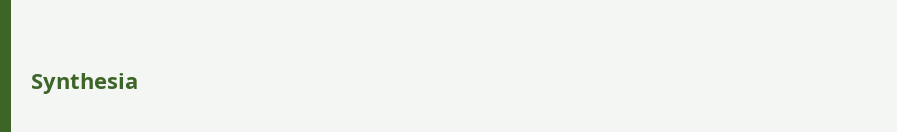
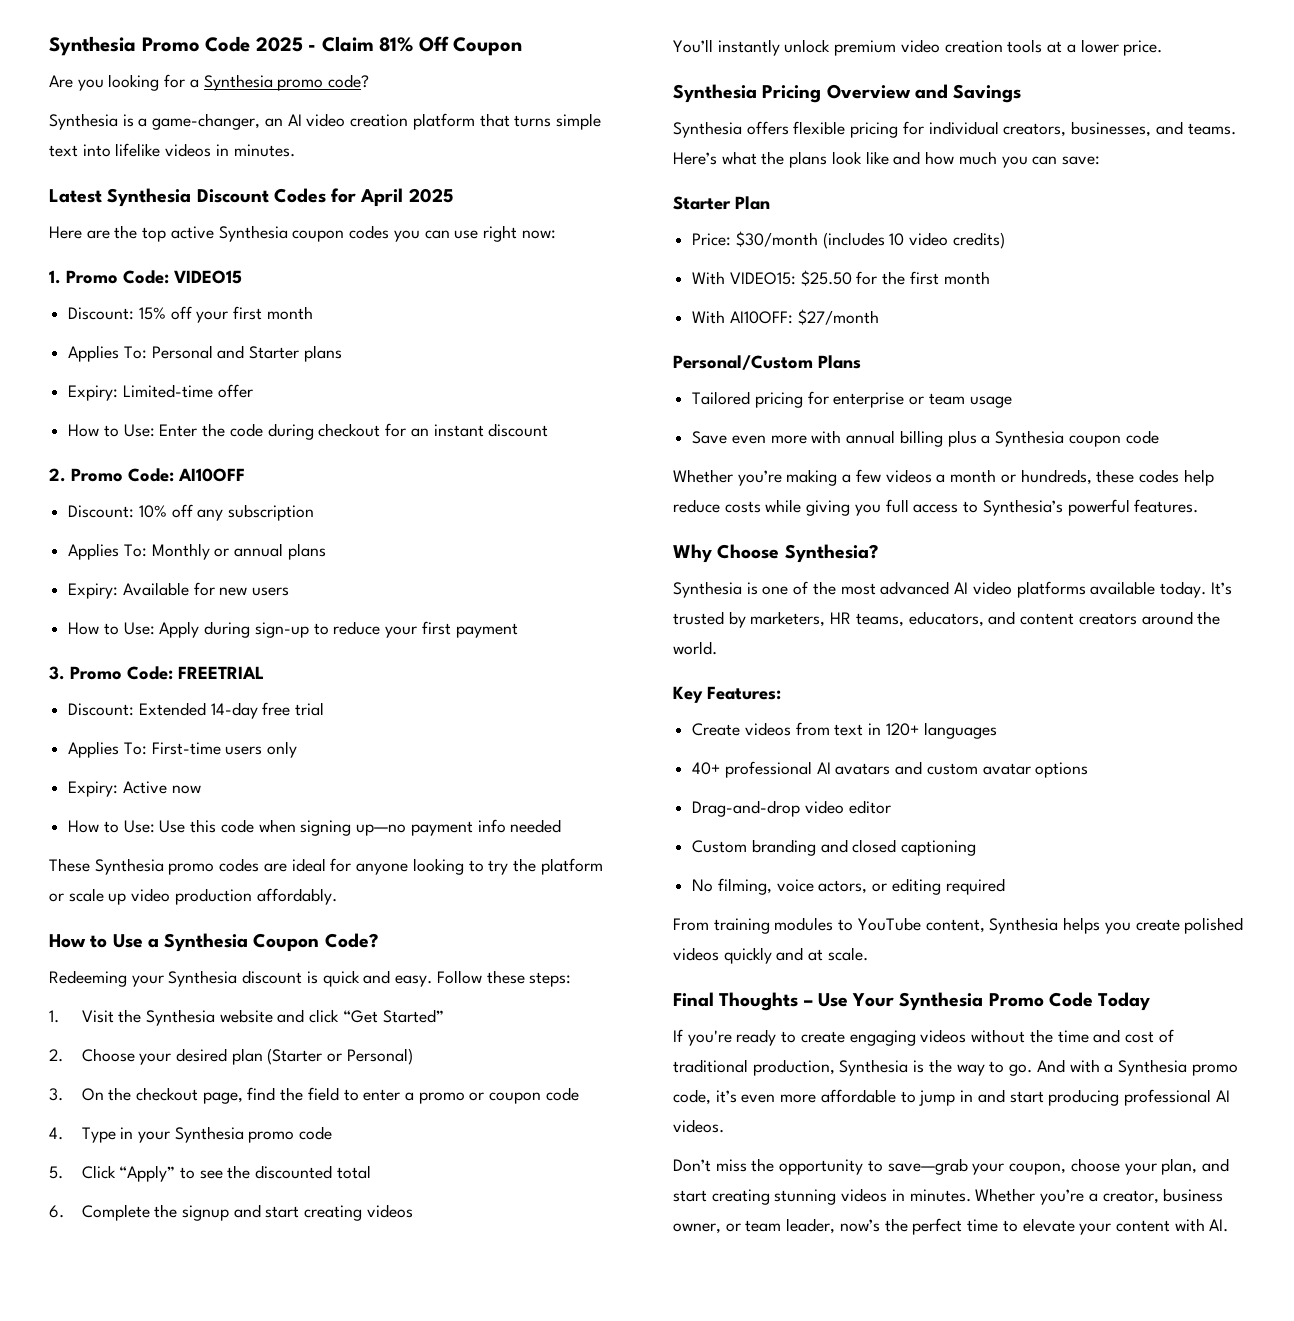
- Synthesia
+ Synthesia Promo Code 2025 - Claim 81% Off Coupon
+ Are you looking for a Synthesia promo code?
+ Synthesia is a game-changer, an AI video creation platform that turns simple text into lifelike videos in minutes.
+ Latest Synthesia Discount Codes for April 2025
+ Here are the top active Synthesia coupon codes you can use right now:
+ 1. Promo Code: VIDEO15
+ Discount: 15% off your first month
+ Applies To: Personal and Starter plans
+ Expiry: Limited-time offer
+ How to Use: Enter the code during checkout for an instant discount
+ 2. Promo Code: AI10OFF
+ Discount: 10% off any subscription
+ Applies To: Monthly or annual plans
+ Expiry: Available for new users
+ How to Use: Apply during sign-up to reduce your first payment
+ 3. Promo Code: FREETRIAL
+ Discount: Extended 14-day free trial
+ Applies To: First-time users only
+ Expiry: Active now
+ How to Use: Use this code when signing up—no payment info needed
+ These Synthesia promo codes are ideal for anyone looking to try the platform or scale up video production affordably.
+ How to Use a Synthesia Coupon Code?
+ Redeeming your Synthesia discount is quick and easy. Follow these steps:
+ 1. Visit the Synthesia website and click “Get Started”
+ 2. Choose your desired plan (Starter or Personal)
+ 3. On the checkout page, find the field to enter a promo or coupon code
+ 4. Type in your Synthesia promo code
+ 5. Click “Apply” to see the discounted total
+ 6. Complete the signup and start creating videos
+ You’ll instantly unlock premium video creation tools at a lower price.
+ Synthesia Pricing Overview and Savings
+ Synthesia offers flexible pricing for individual creators, businesses, and teams. Here’s what the plans look like and how much you can save:
+ Starter Plan
+ Price: $30/month (includes 10 video credits)
+ With VIDEO15: $25.50 for the first month
+ With AI10OFF: $27/month
+ Personal/Custom Plans
+ Tailored pricing for enterprise or team usage
+ Save even more with annual billing plus a Synthesia coupon code
+ Whether you’re making a few videos a month or hundreds, these codes help reduce costs while giving you full access to Synthesia’s powerful features.
+ Why Choose Synthesia?
+ Synthesia is one of the most advanced AI video platforms available today. It’s trusted by marketers, HR teams, educators, and content creators around the world.
+ Key Features:
+ Create videos from text in 120+ languages
+ 40+ professional AI avatars and custom avatar options
+ Drag-and-drop video editor
+ Custom branding and closed captioning
+ No filming, voice actors, or editing required
+ From training modules to YouTube content, Synthesia helps you create polished videos quickly and at scale.
+ Final Thoughts – Use Your Synthesia Promo Code Today
+ If you're ready to create engaging videos without the time and cost of traditional production, Synthesia is the way to go. And with a Synthesia promo code, it’s even more affordable to jump in and start producing professional AI videos.
+ Don’t miss the opportunity to save—grab your coupon, choose your plan, and start creating stunning videos in minutes. Whether you’re a creator, business owner, or team leader, now’s the perfect time to elevate your content with AI.

